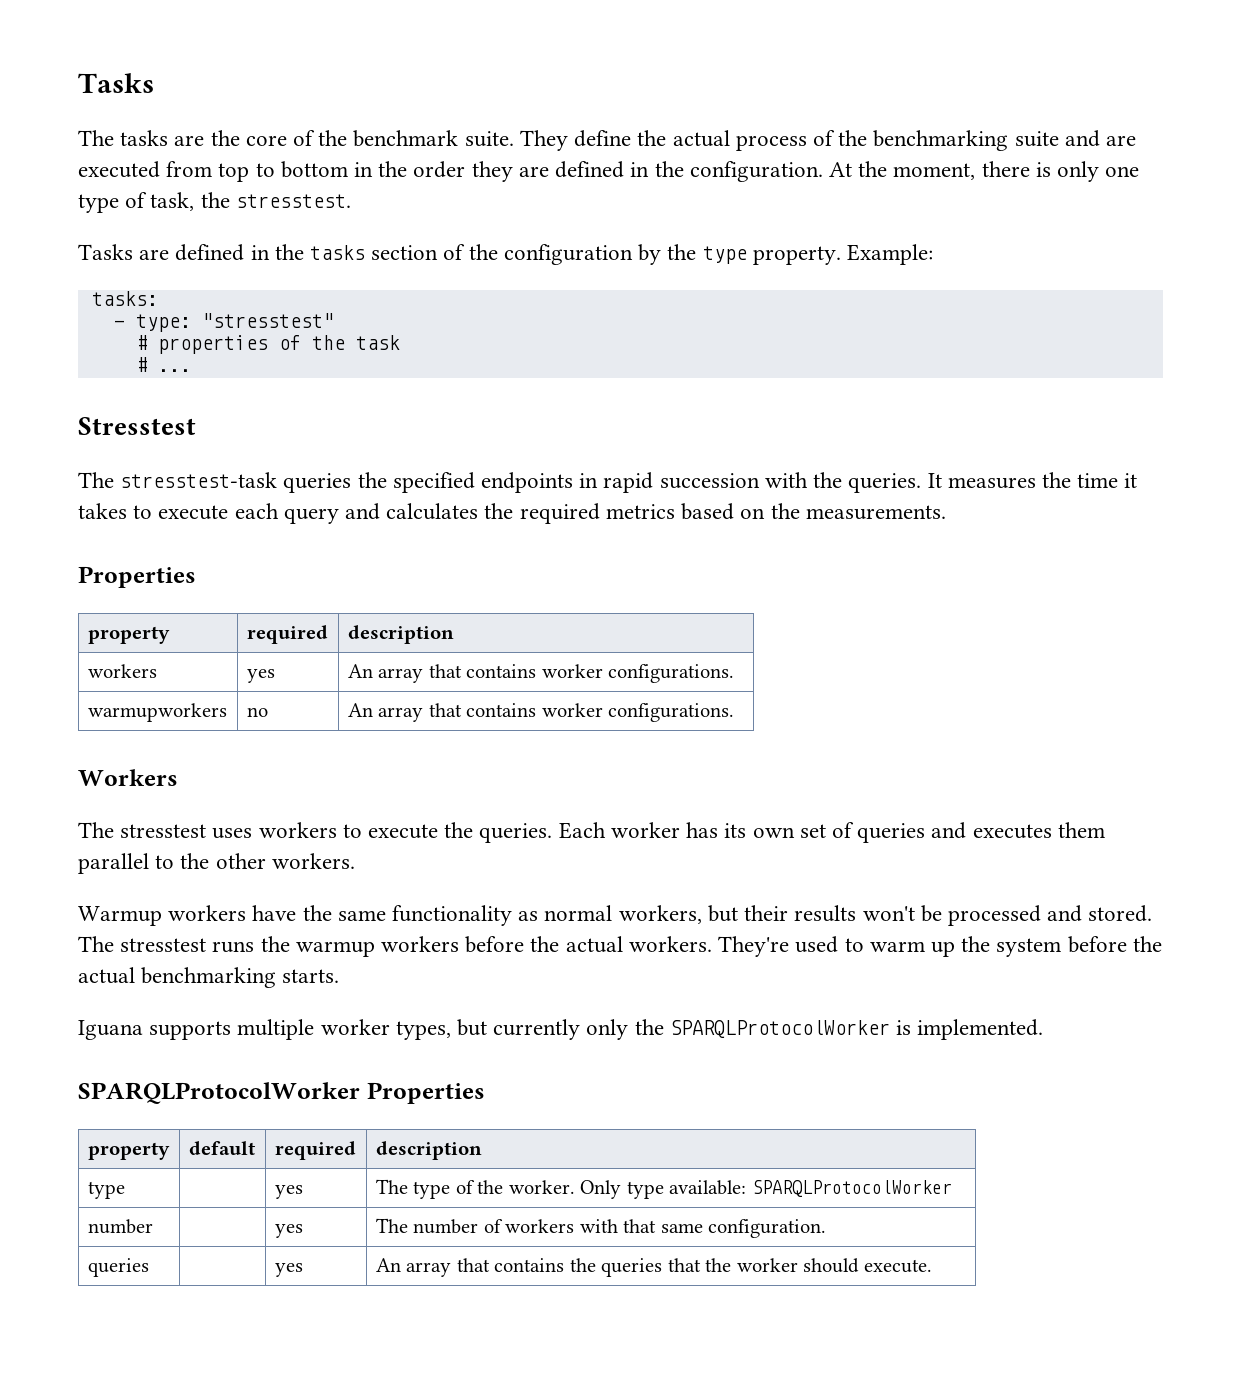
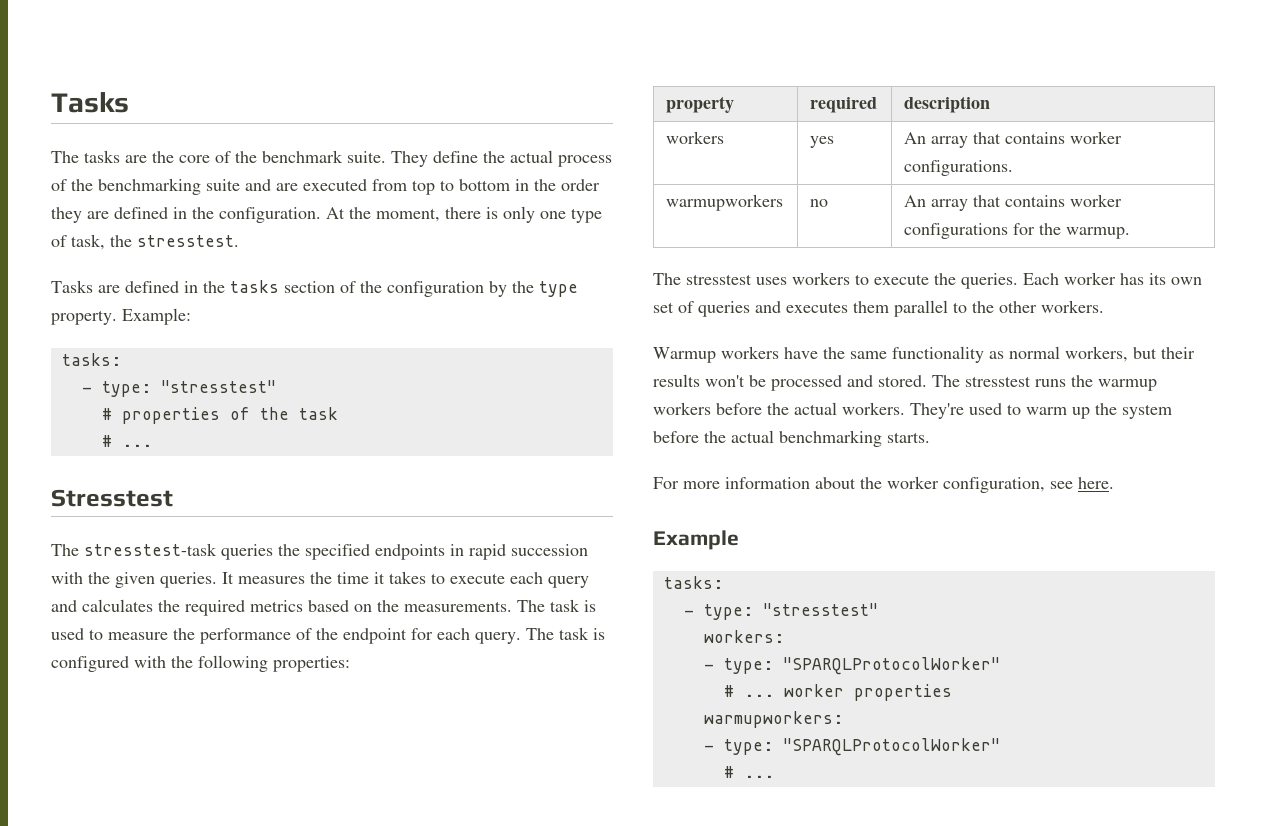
- The stresstest-task queries the specified endpoints in rapid succession with the queries.
+ The stresstest-task queries the specified endpoints in rapid succession with the given queries.
- It measures the time it takes to execute each query and calculates the required metrics based on the measurements.
- Properties
+ It measures the time it takes to execute each query and calculates the required metrics based on the measurements. The task is used to measure the performance of the endpoint for each query. The task is configured with the following properties:
- warmupworkers | no | An array that contains worker configurations.
- Workers
+ warmupworkers | no | An array that contains worker configurations for the warmup.
- Iguana supports multiple worker types, but currently only the SPARQLProtocolWorker is implemented.
- SPARQLProtocolWorker Properties
- property | default | required | description
- type | | yes | The type of the worker. Only type available: SPARQLProtocolWorker
- number | | yes | The number of workers with that same configuration.
- queries | | yes | An array that contains the queries that the worker should execute.
+ For more information about the worker configuration, see here.
+ Example
+ tasks:
+ - type: "stresstest"
+ workers:
+ - type: "SPARQLProtocolWorker"
+ # ... worker properties
+ warmupworkers:
+ - type: "SPARQLProtocolWorker"
+ # ...

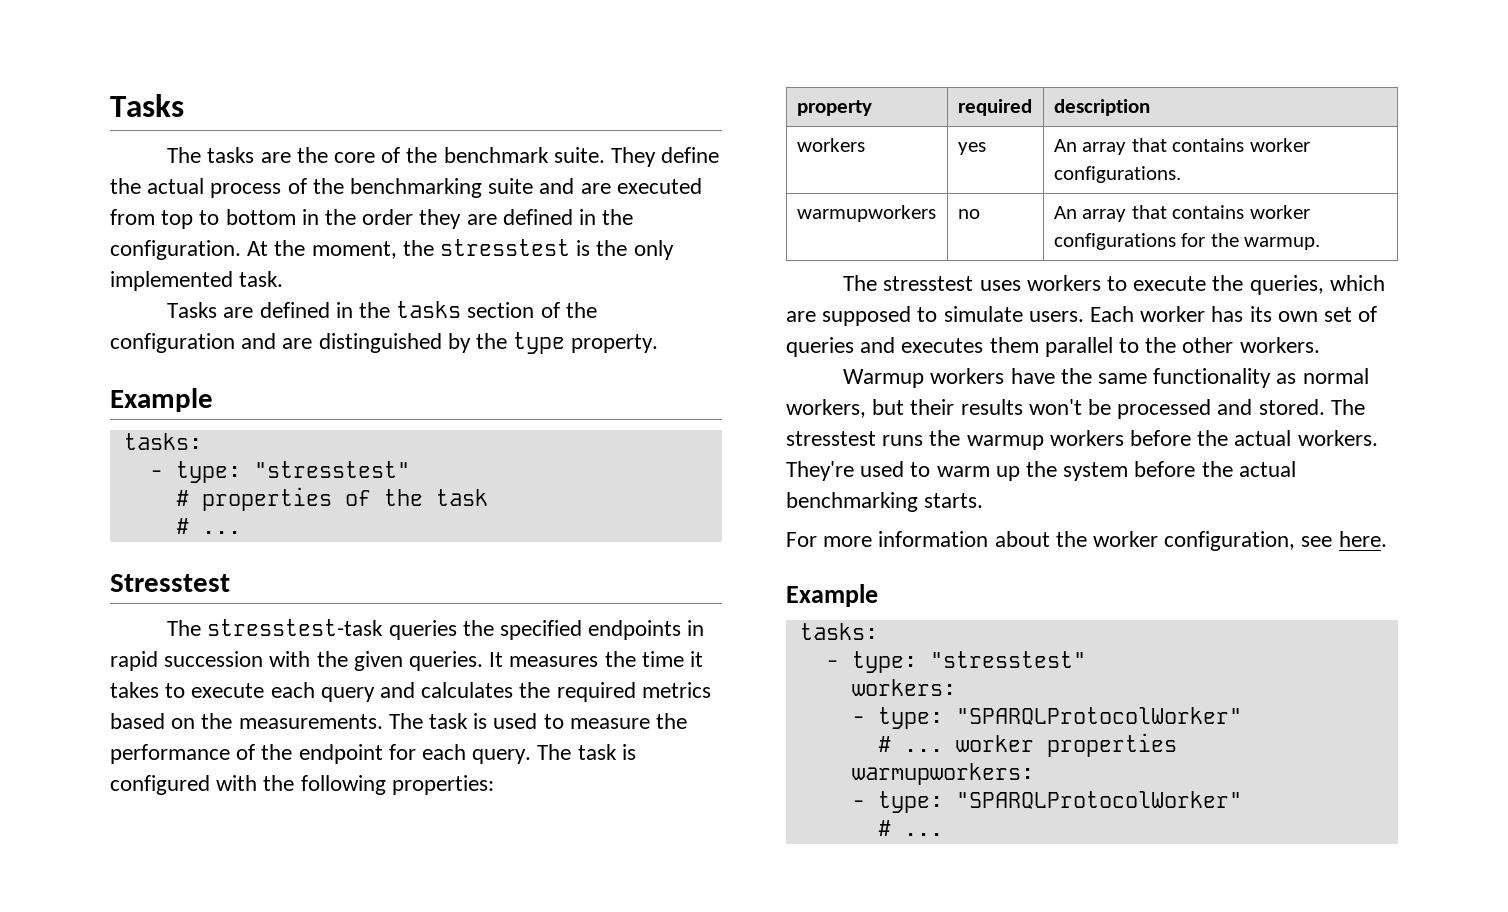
- At the moment, there is only one type of task, the stresstest.
+ At the moment, the stresstest is the only implemented task.
- Tasks are defined in the tasks section of the configuration by the type property. Example:
+ Tasks are defined in the tasks section of the configuration and are distinguished by the type property.
+ Example
- The stresstest uses workers to execute the queries.
+ The stresstest uses workers to execute the queries, which are supposed to simulate users.

